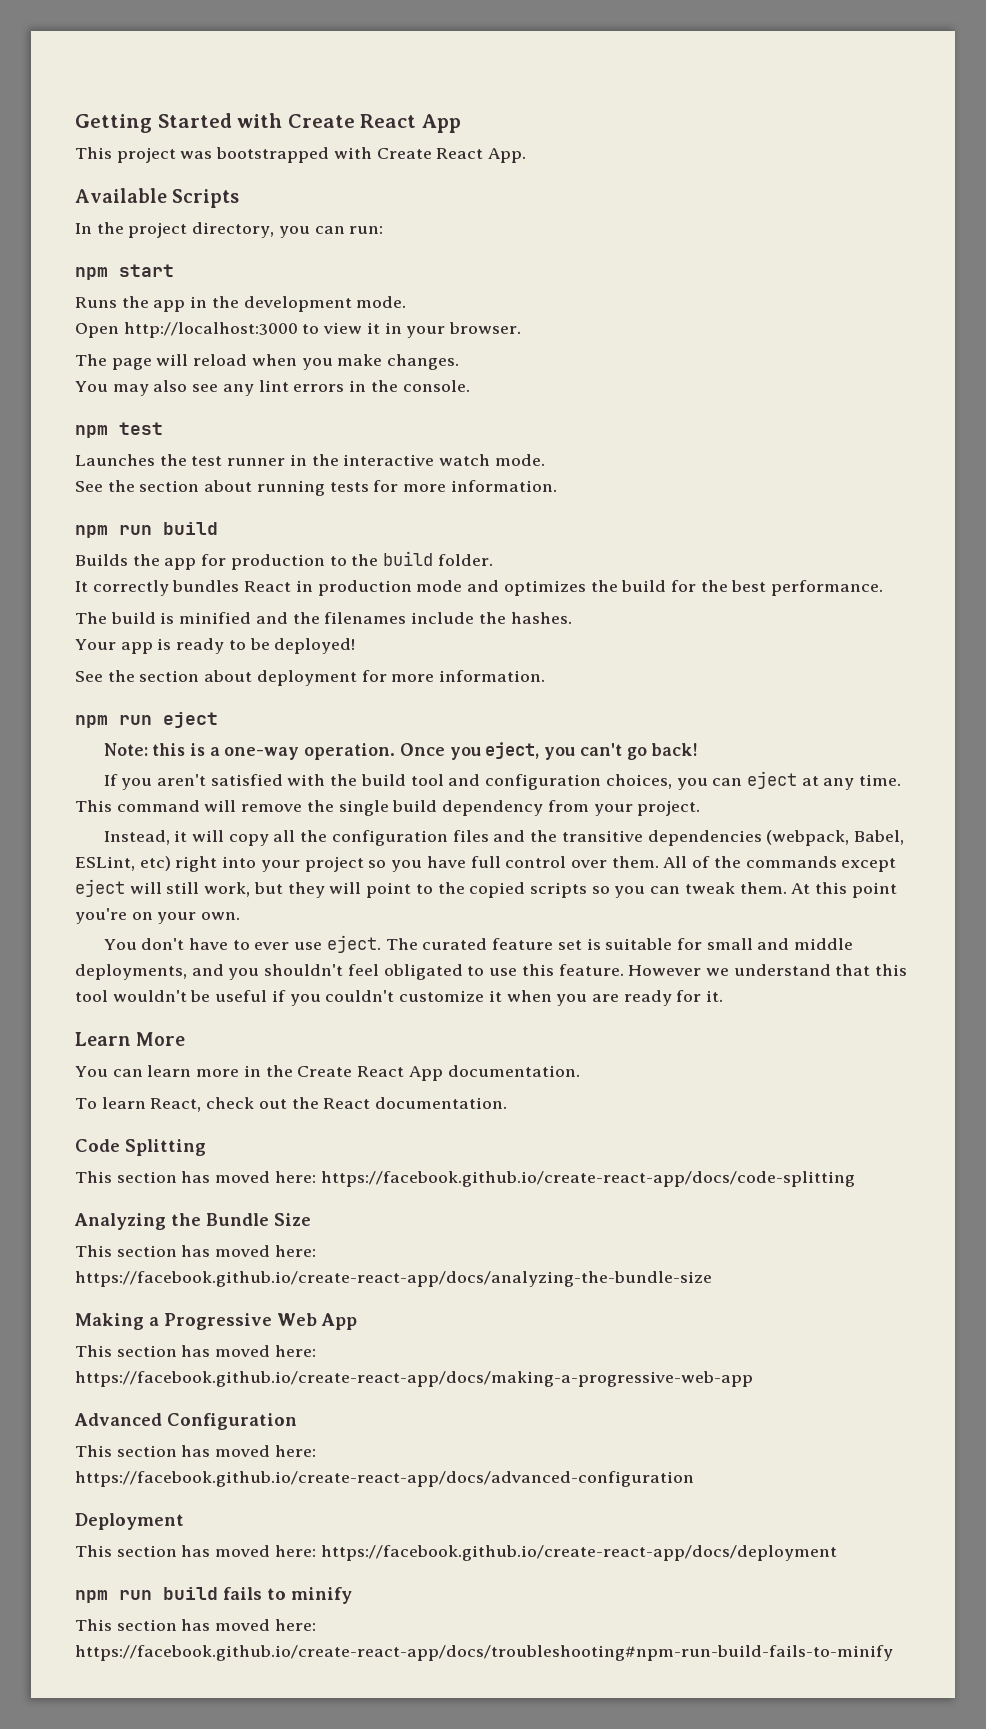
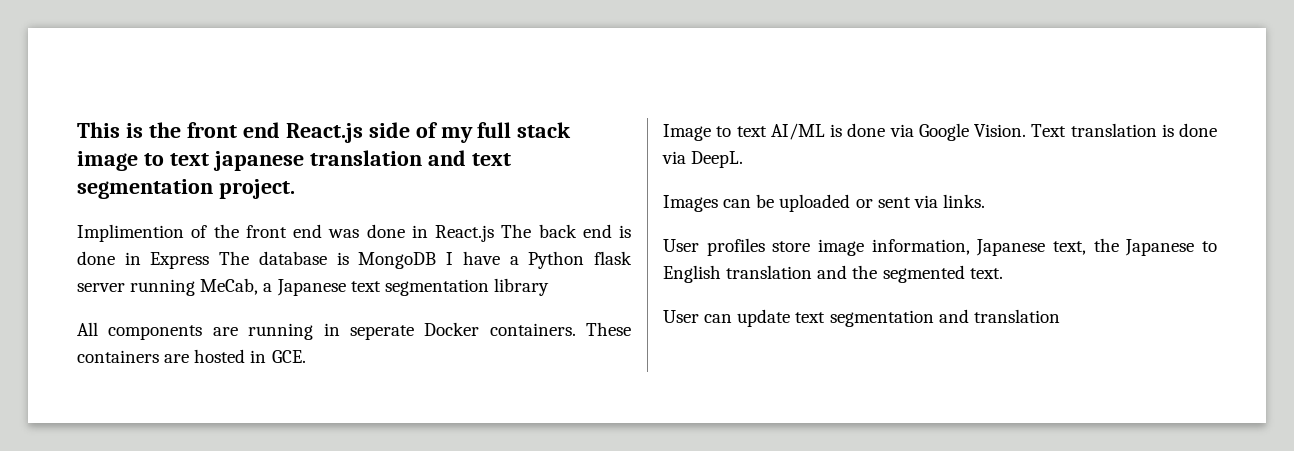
- Getting Started with Create React App
- This project was bootstrapped with Create React App.
- Available Scripts
- In the project directory, you can run:
- npm start
- Runs the app in the development mode.
- Open http://localhost:3000 to view it in your browser.
- The page will reload when you make changes.
- You may also see any lint errors in the console.
- npm test
- Launches the test runner in the interactive watch mode.
- See the section about running tests for more information.
- npm run build
- Builds the app for production to the build folder.
- It correctly bundles React in production mode and optimizes the build for the best performance.
- The build is minified and the filenames include the hashes.
- Your app is ready to be deployed!
- See the section about deployment for more information.
- npm run eject
- Note: this is a one-way operation. Once you eject, you can't go back!
- If you aren't satisfied with the build tool and configuration choices, you can eject at any time. This command will remove the single build dependency from your project.
- Instead, it will copy all the configuration files and the transitive dependencies (webpack, Babel, ESLint, etc) right into your project so you have full control over them. All of the commands except eject will still work, but they will point to the copied scripts so you can tweak them. At this point you're on your own.
- You don't have to ever use eject. The curated feature set is suitable for small and middle deployments, and you shouldn't feel obligated to use this feature. However we understand that this tool wouldn't be useful if you couldn't customize it when you are ready for it.
- Learn More
- You can learn more in the Create React App documentation.
- To learn React, check out the React documentation.
- Code Splitting
- This section has moved here: https://facebook.github.io/create-react-app/docs/code-splitting
- Analyzing the Bundle Size
- This section has moved here: https://facebook.github.io/create-react-app/docs/analyzing-the-bundle-size
- Making a Progressive Web App
- This section has moved here: https://facebook.github.io/create-react-app/docs/making-a-progressive-web-app
- Advanced Configuration
- This section has moved here: https://facebook.github.io/create-react-app/docs/advanced-configuration
- Deployment
- This section has moved here: https://facebook.github.io/create-react-app/docs/deployment
- npm run build fails to minify
- This section has moved here: https://facebook.github.io/create-react-app/docs/troubleshooting#npm-run-build-fails-to-minify
+ This is the front end React.js side of my full stack image to text japanese translation and text segmentation project.
+ Implimention of the front end was done in React.js The back end is done in Express The database is MongoDB I have a Python flask server running MeCab, a Japanese text segmentation library
+ All components are running in seperate Docker containers. These containers are hosted in GCE.
+ Image to text AI/ML is done via Google Vision. Text translation is done via DeepL.
+ Images can be uploaded or sent via links.
+ User profiles store image information, Japanese text, the Japanese to English translation and the segmented text.
+ User can update text segmentation and translation

